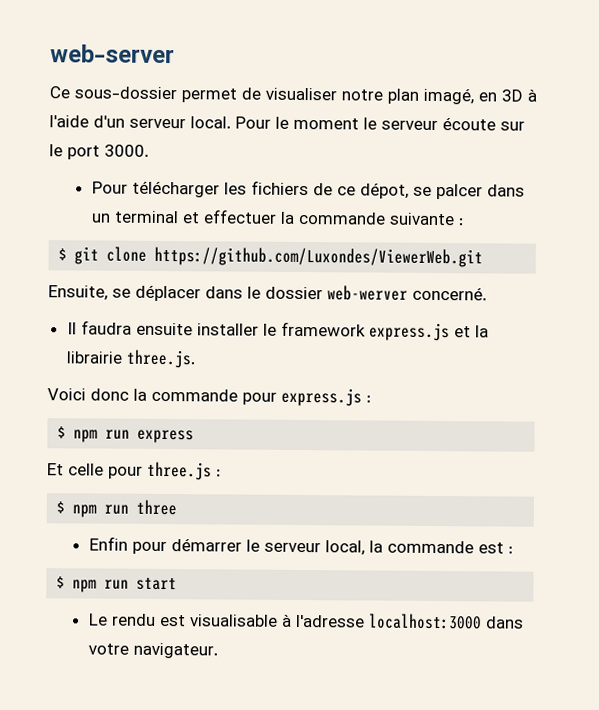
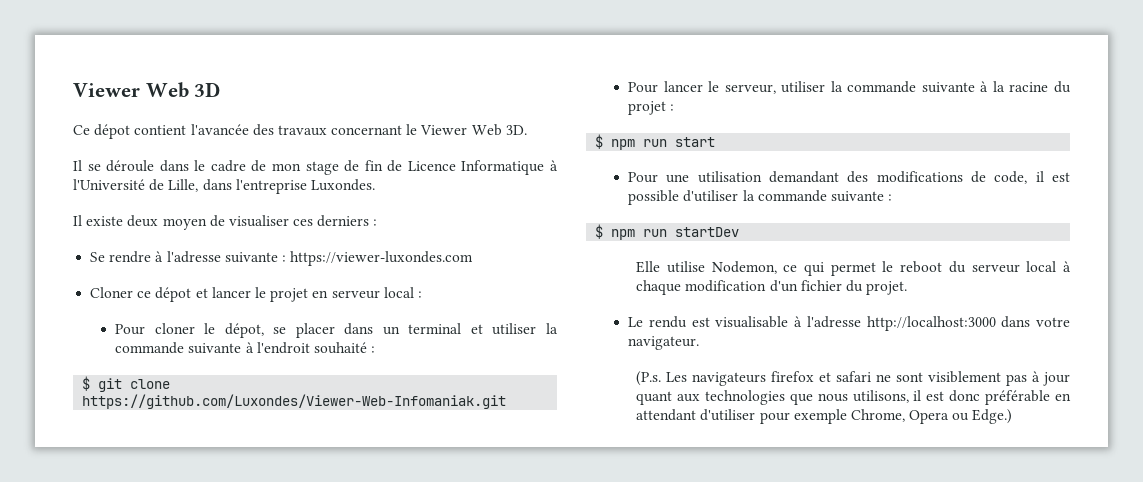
- web-server
- Ce sous-dossier permet de visualiser notre plan imagé, en 3D à l'aide d'un serveur local. Pour le moment le serveur écoute sur le port 3000.
- Pour télécharger les fichiers de ce dépot, se palcer dans un terminal et effectuer la commande suivante :
+ Viewer Web 3D
+ Ce dépot contient l'avancée des travaux concernant le Viewer Web 3D.
+ Il se déroule dans le cadre de mon stage de fin de Licence Informatique à l'Université de Lille, dans l'entreprise Luxondes.
+ Il existe deux moyen de visualiser ces derniers :
+ Se rendre à l'adresse suivante : https://viewer-luxondes.com
+ Cloner ce dépot et lancer le projet en serveur local :
+ Pour cloner le dépot, se placer dans un terminal et utiliser la commande suivante à l'endroit souhaité :
- $ git clone https://github.com/Luxondes/ViewerWeb.git
- Ensuite, se déplacer dans le dossier web-werver concerné.
- Il faudra ensuite installer le framework express.js et la librairie three.js.
- Voici donc la commande pour express.js :
- $ npm run express
- Et celle pour three.js :
- $ npm run three
- Enfin pour démarrer le serveur local, la commande est :
+ $ git clone https://github.com/Luxondes/Viewer-Web-Infomaniak.git
+ Pour lancer le serveur, utiliser la commande suivante à la racine du projet :
+ Pour une utilisation demandant des modifications de code, il est possible d'utiliser la commande suivante :
+ $ npm run startDev
+ Elle utilise Nodemon, ce qui permet le reboot du serveur local à chaque modification d'un fichier du projet.
- Le rendu est visualisable à l'adresse localhost:3000 dans votre navigateur.
+ Le rendu est visualisable à l'adresse http://localhost:3000 dans votre navigateur.
+ (P.s. Les navigateurs firefox et safari ne sont visiblement pas à jour quant aux technologies que nous utilisons, il est donc préférable en attendant d'utiliser pour exemple Chrome, Opera ou Edge.)

